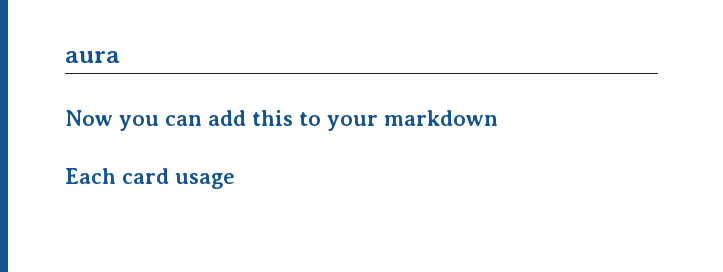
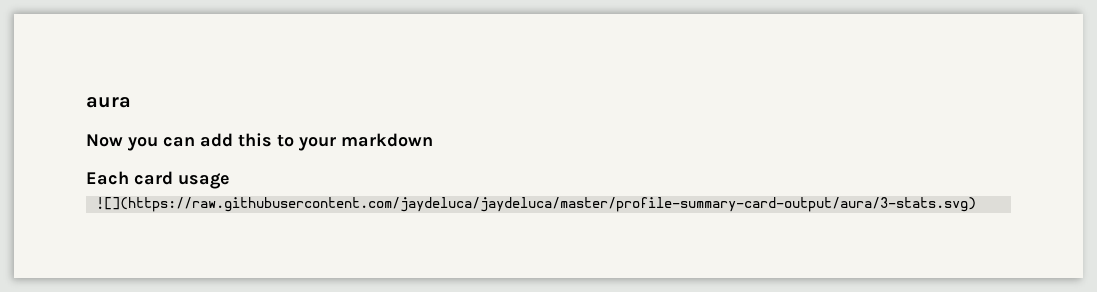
+ ![](https://raw.githubusercontent.com/jaydeluca/jaydeluca/master/profile-summary-card-output/aura/3-stats.svg)

